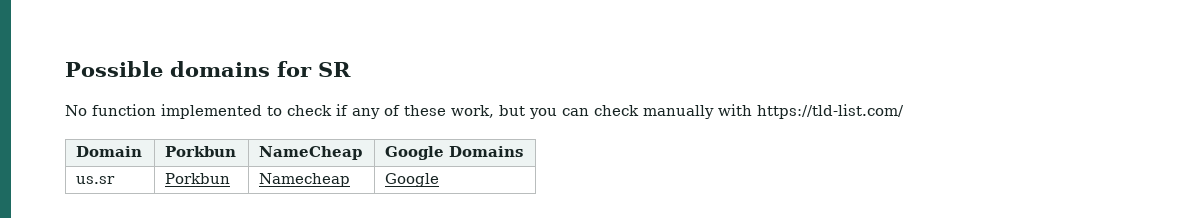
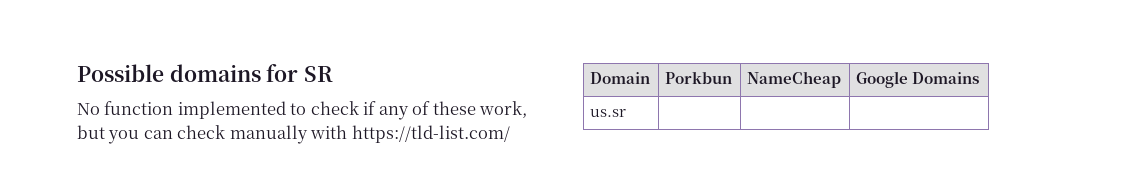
- us.sr | Porkbun | Namecheap | Google
+ us.sr | | |

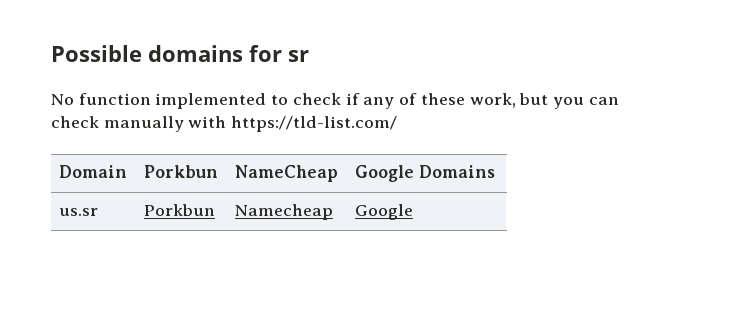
- Possible domains for SR
+ Possible domains for sr
- us.sr | | |
+ us.sr | Porkbun | Namecheap | Google

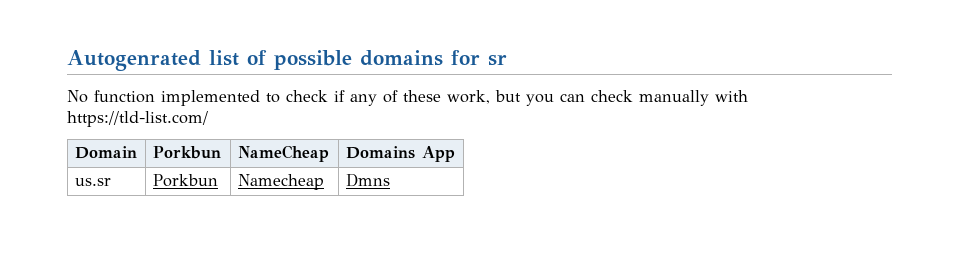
- Possible domains for sr
+ Autogenrated list of possible domains for sr
- Domain | Porkbun | NameCheap | Google Domains
+ Domain | Porkbun | NameCheap | Domains App
- us.sr | Porkbun | Namecheap | Google
+ us.sr | Porkbun | Namecheap | Dmns

